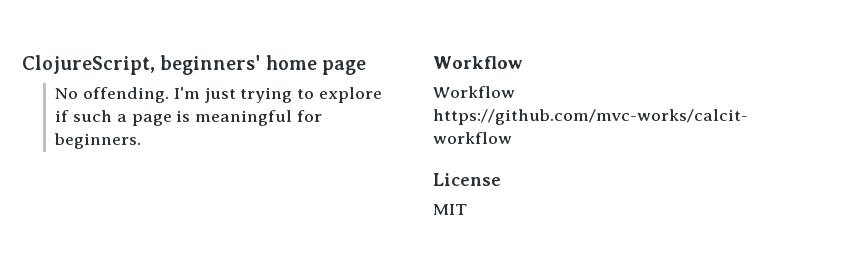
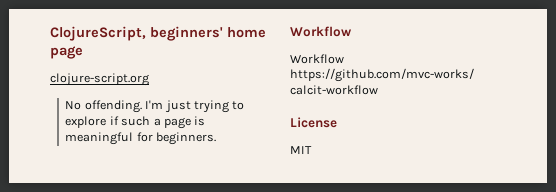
+ clojure-script.org

